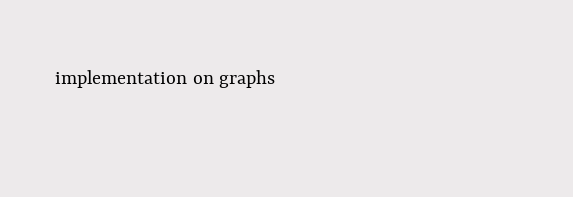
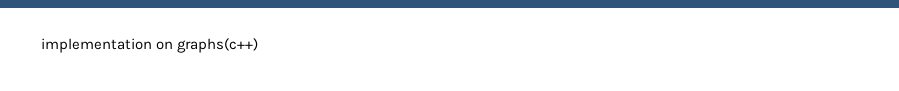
- implementation on graphs
+ implementation on graphs(c++)

